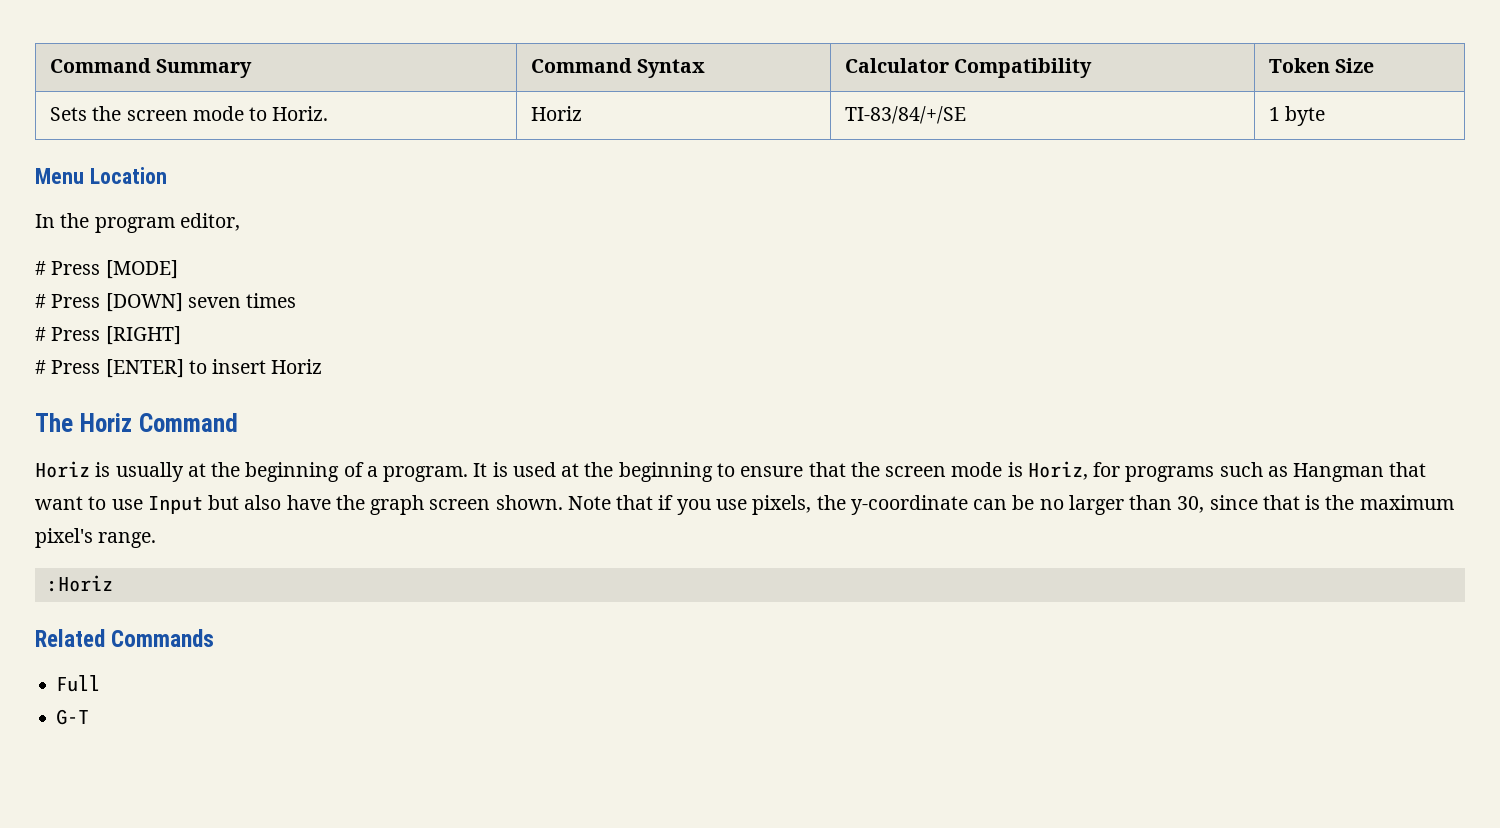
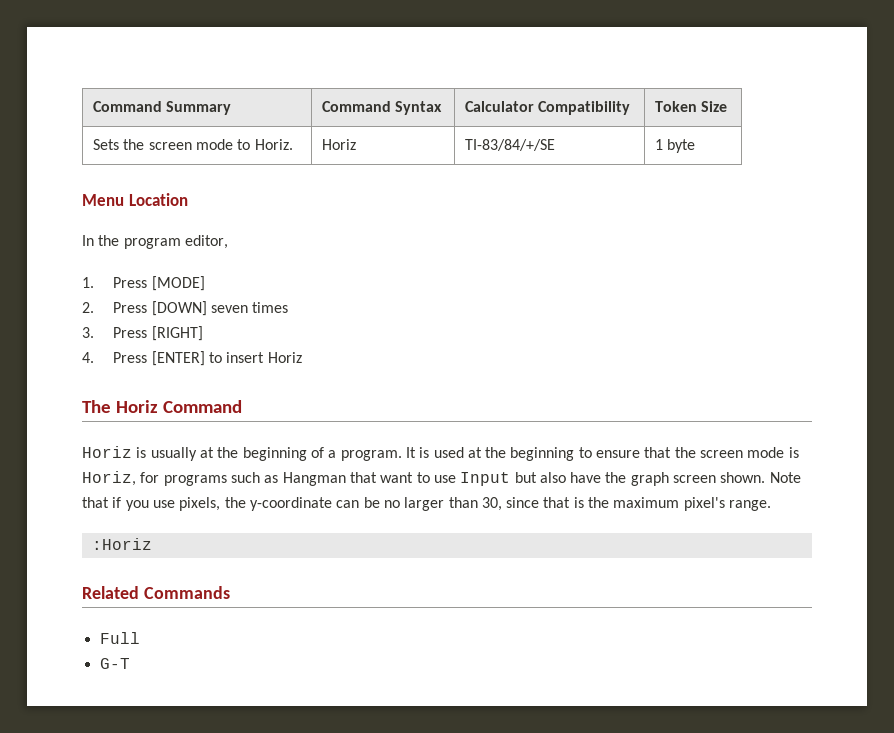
- # Press [MODE]
+ 1. Press [MODE]
- # Press [DOWN] seven times
+ 2. Press [DOWN] seven times
- # Press [RIGHT]
+ 3. Press [RIGHT]
- # Press [ENTER] to insert Horiz
+ 4. Press [ENTER] to insert Horiz

